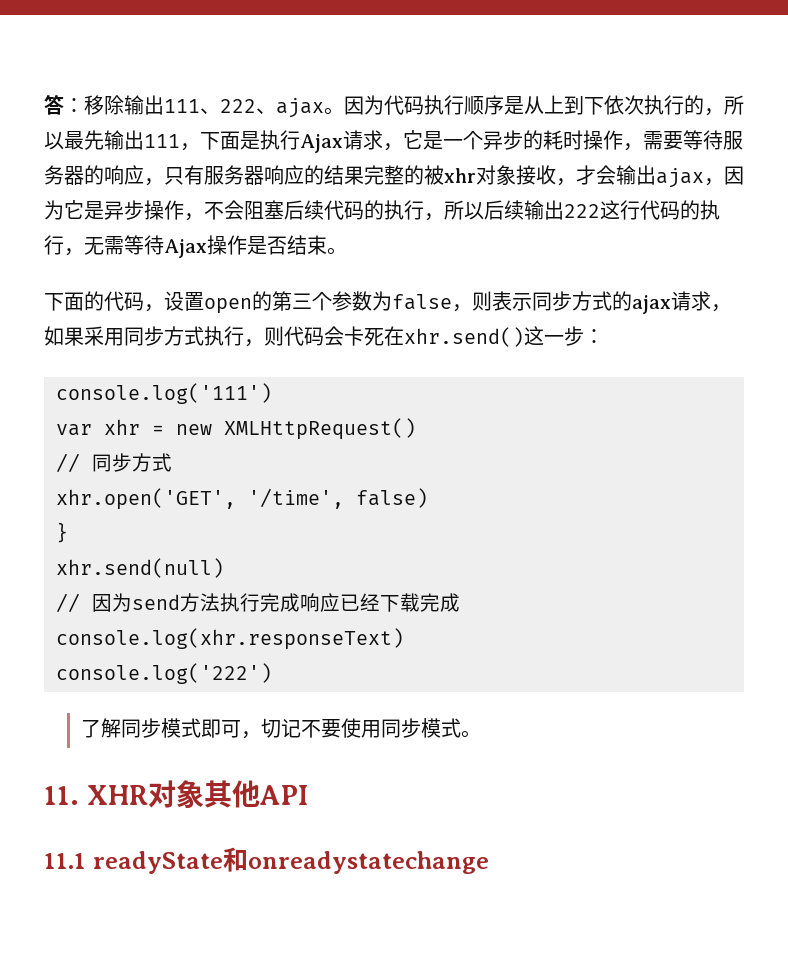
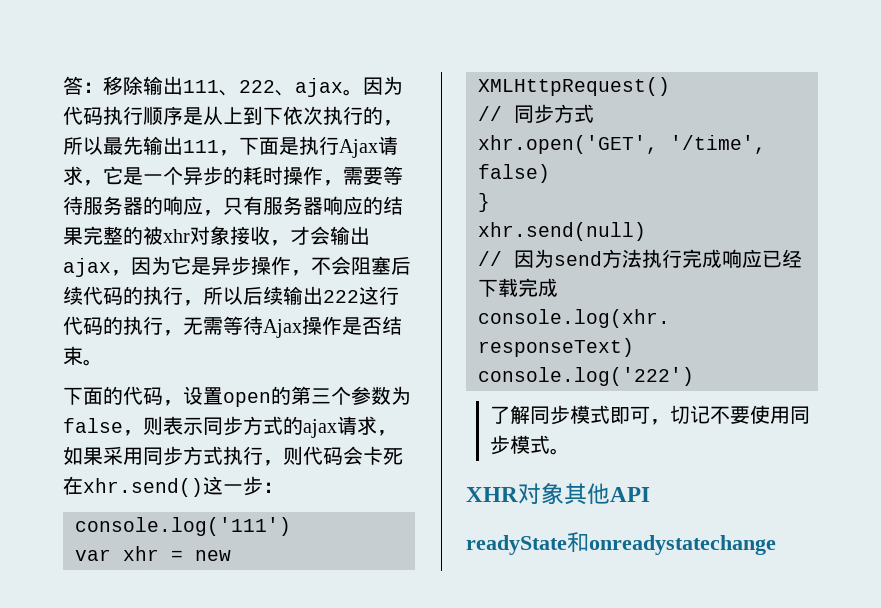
- 11. XHR对象其他API
+ XHR对象其他API
- 11.1 readyState和onreadystatechange
+ readyState和onreadystatechange

